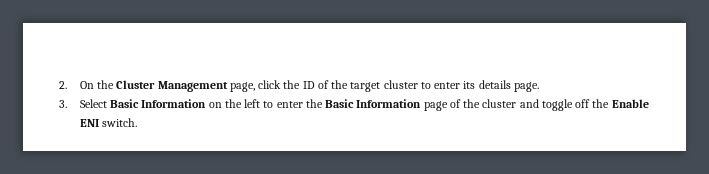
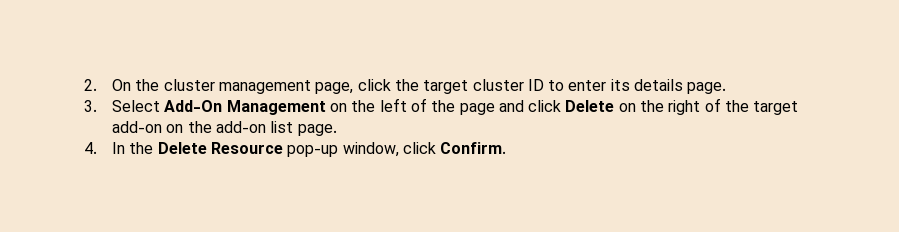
- 2. On the Cluster Management page, click the ID of the target cluster to enter its details page.
+ 2. On the cluster management page, click the target cluster ID to enter its details page.
- 3. Select Basic Information on the left to enter the Basic Information page of the cluster and toggle off the Enable ENI switch.
+ 3. Select Add-On Management on the left of the page and click Delete on the right of the target add-on on the add-on list page.
+ 4. In the Delete Resource pop-up window, click Confirm.

